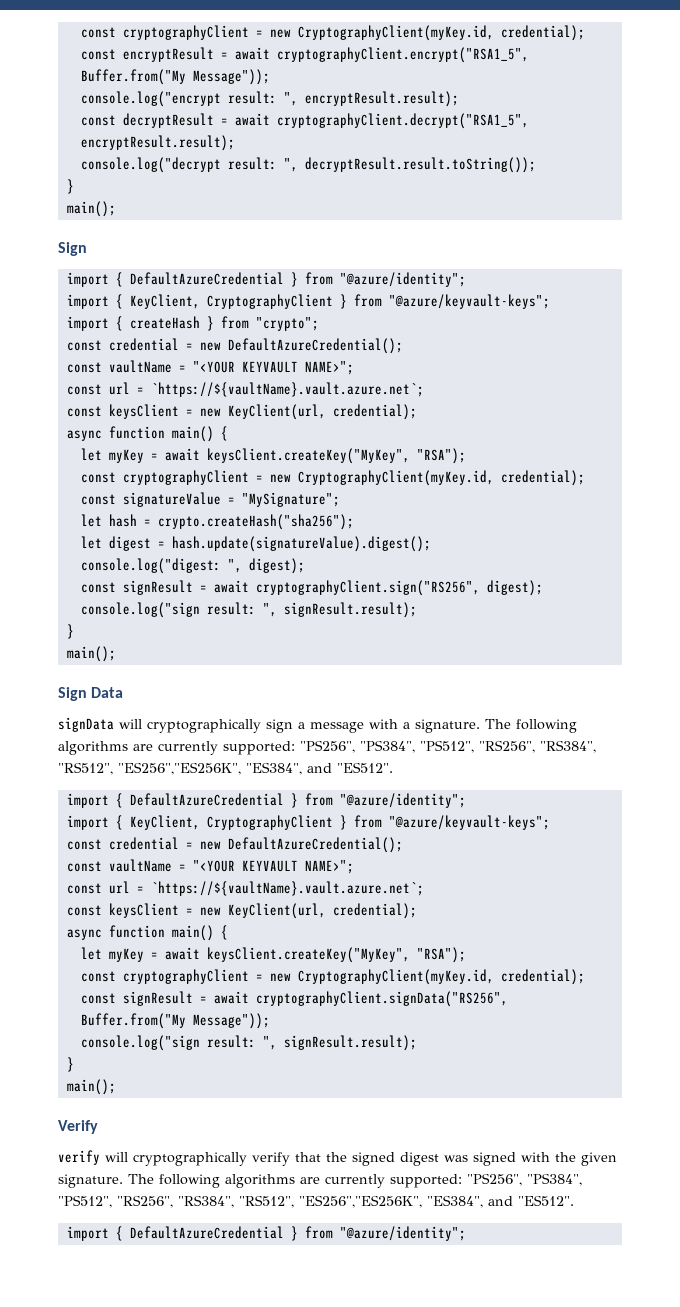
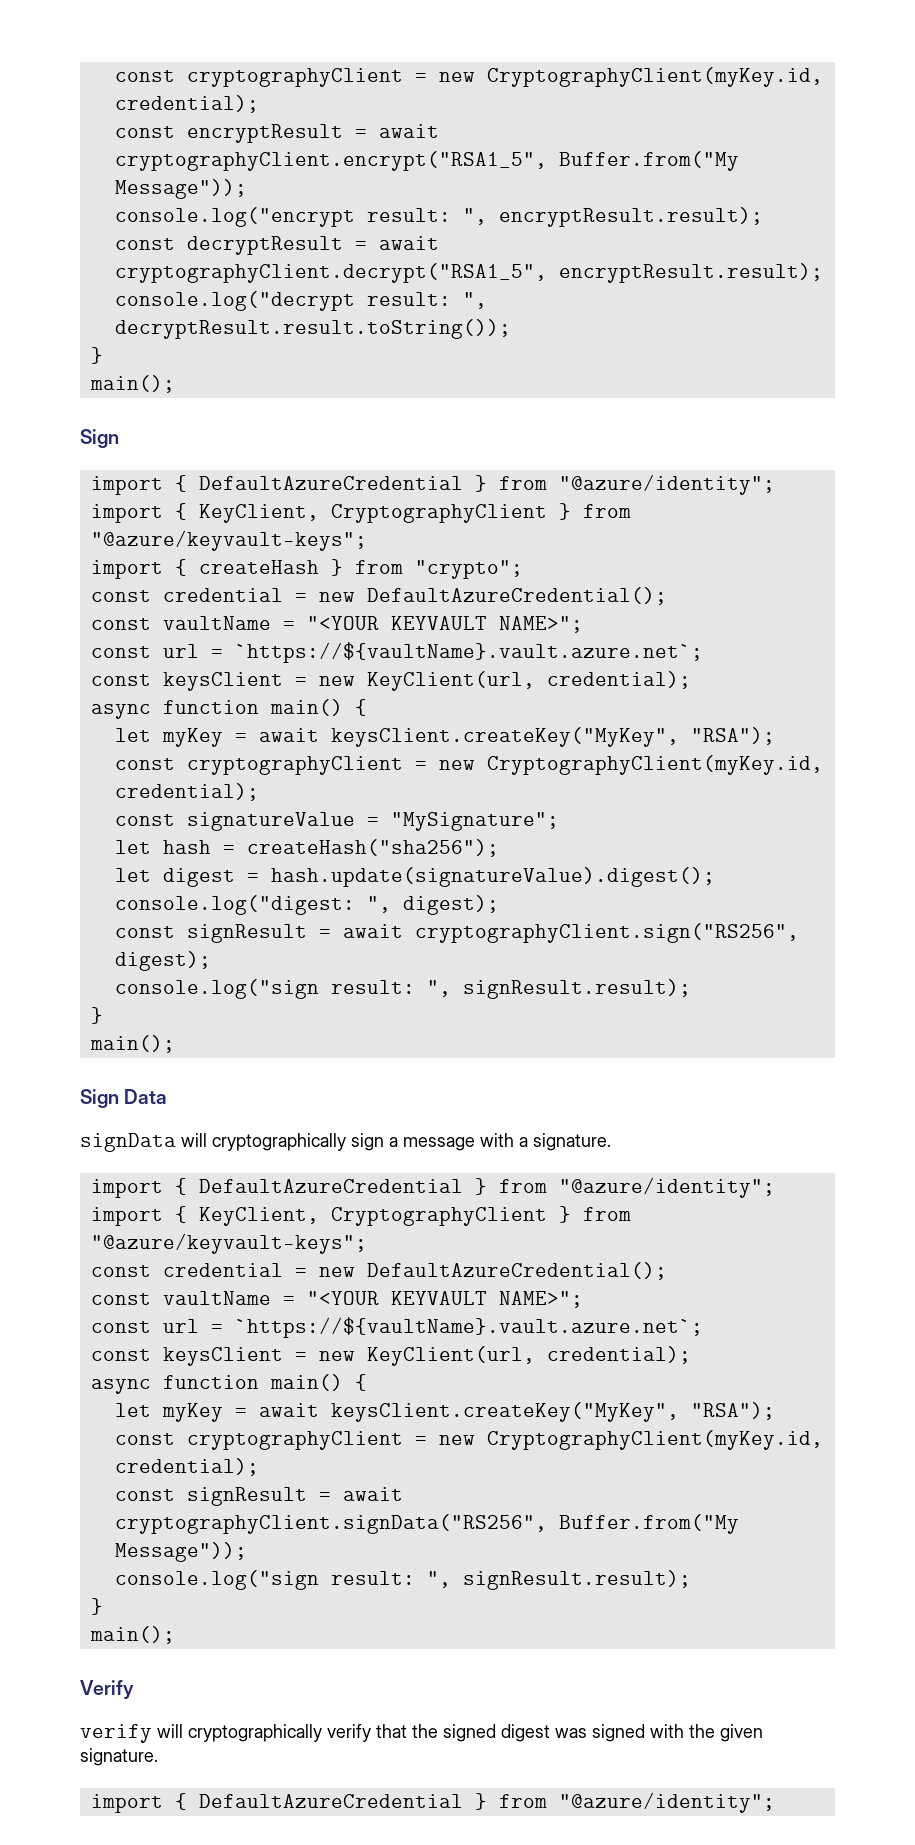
- let hash = crypto.createHash("sha256");
+ let hash = createHash("sha256");
- signData will cryptographically sign a message with a signature. The following algorithms are currently supported: "PS256", "PS384", "PS512", "RS256", "RS384", "RS512", "ES256","ES256K", "ES384", and "ES512".
+ signData will cryptographically sign a message with a signature.
- verify will cryptographically verify that the signed digest was signed with the given signature. The following algorithms are currently supported: "PS256", "PS384", "PS512", "RS256", "RS384", "RS512", "ES256","ES256K", "ES384", and "ES512".
+ verify will cryptographically verify that the signed digest was signed with the given signature.

